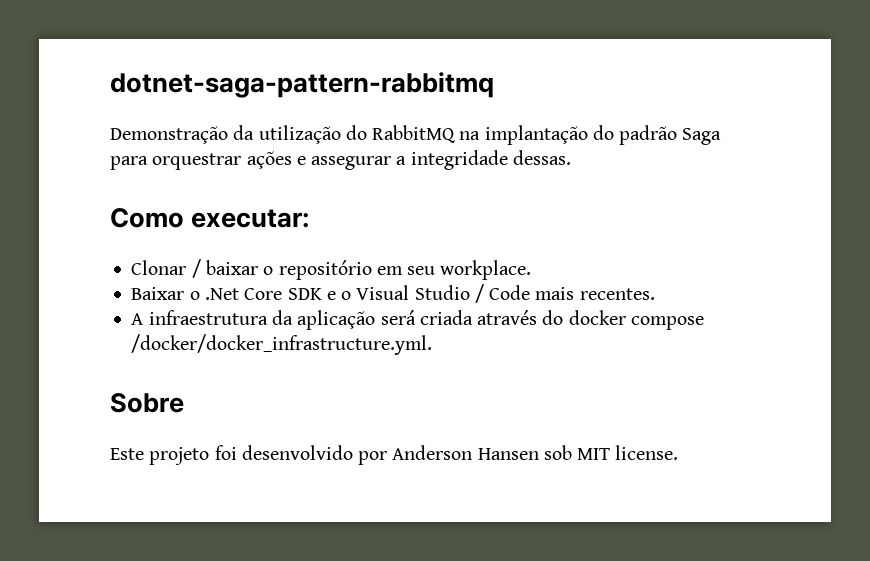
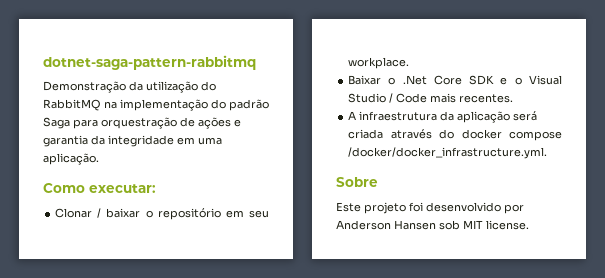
- Demonstração da utilização do RabbitMQ na implantação do padrão Saga para orquestrar ações e assegurar a integridade dessas.
+ Demonstração da utilização do RabbitMQ na implementação do padrão Saga para orquestração de ações e garantia da integridade em uma aplicação.

